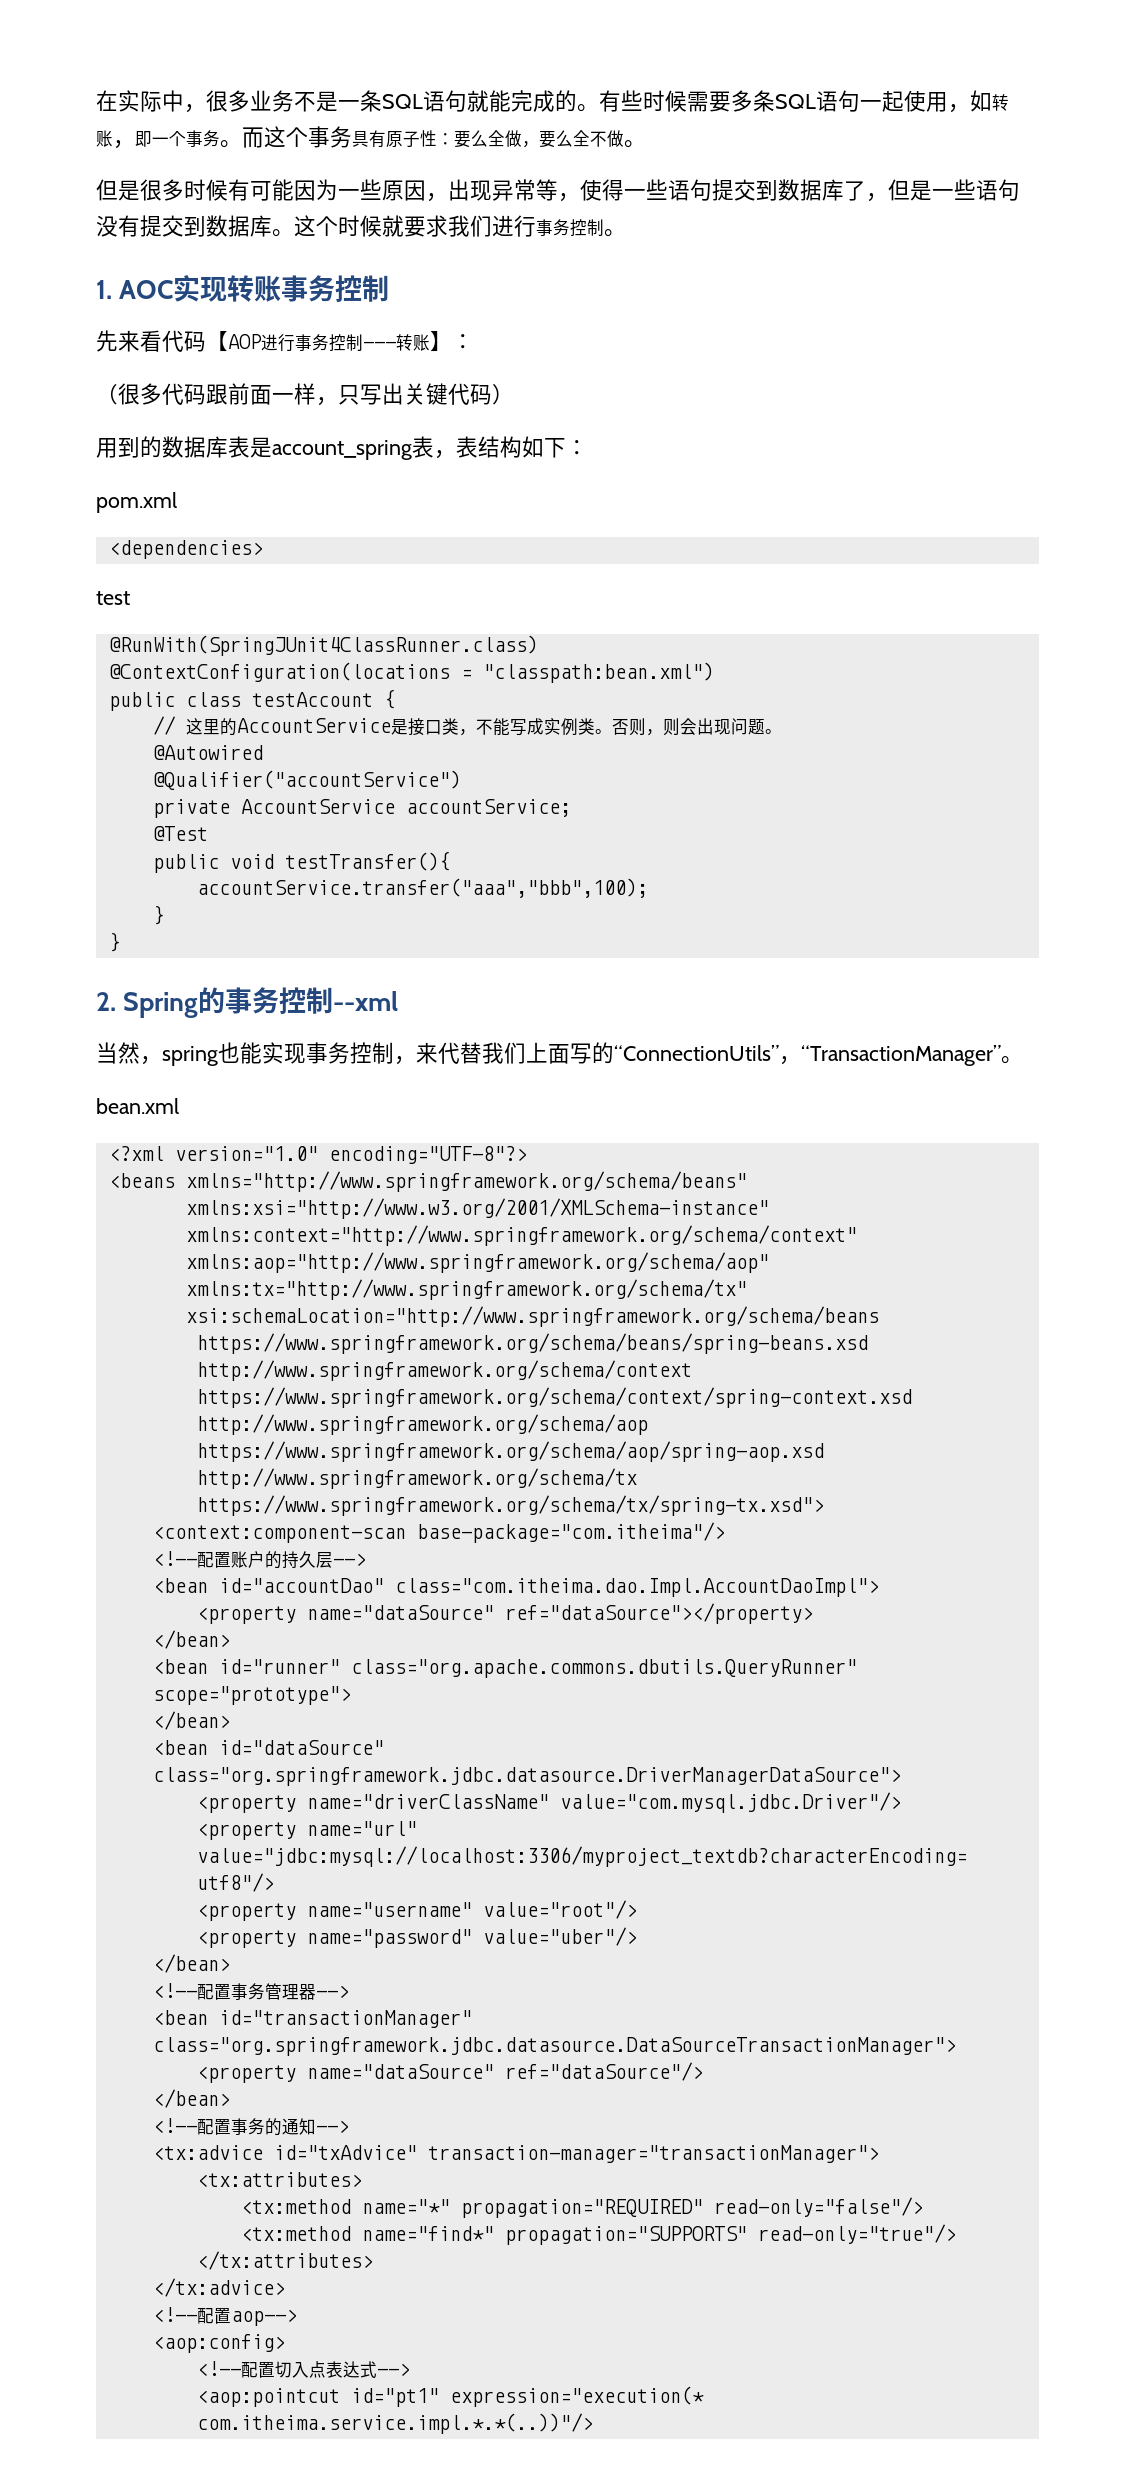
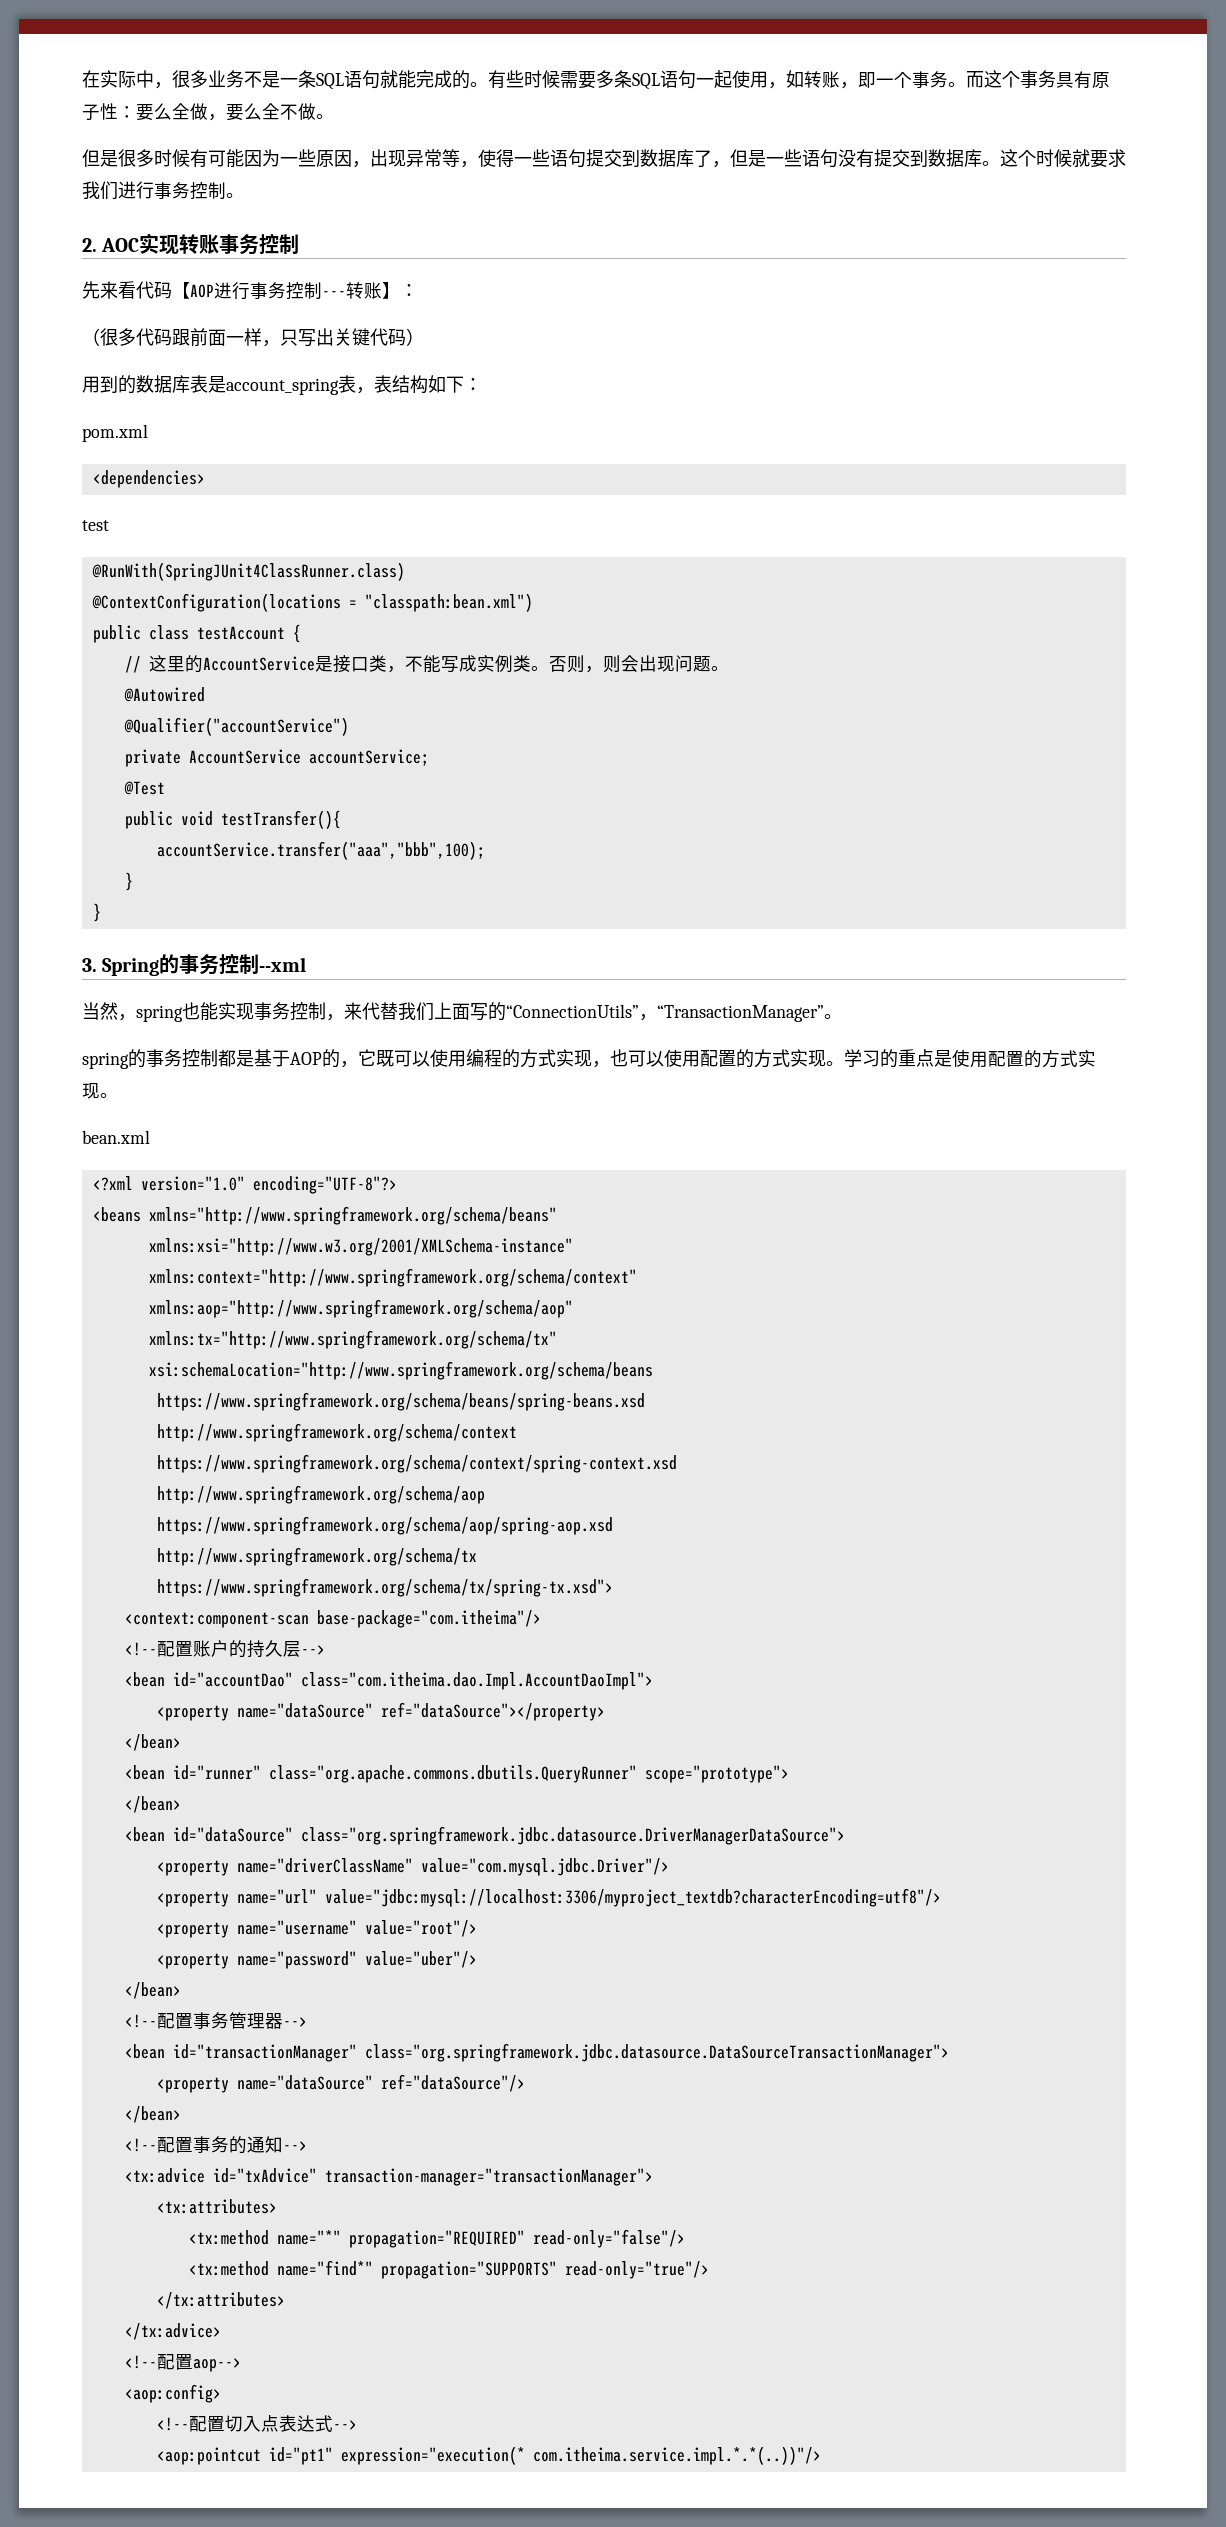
- 1. AOC实现转账事务控制
+ 2. AOC实现转账事务控制
- 2. Spring的事务控制--xml
+ 3. Spring的事务控制--xml
+ spring的事务控制都是基于AOP的，它既可以使用编程的方式实现，也可以使用配置的方式实现。学习的重点是使用配置的方式实现。

